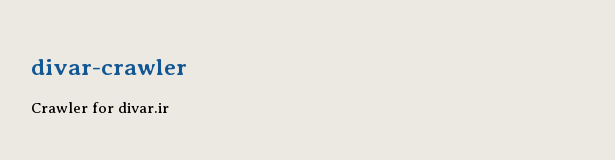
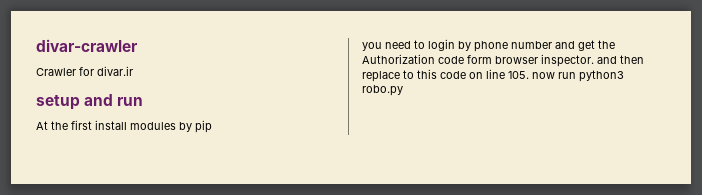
+ setup and run
+ At the first install modules by pip
+ you need to login by phone number and get the Authorization code form browser inspector. and then replace to this code on line 105. now run python3 robo.py

